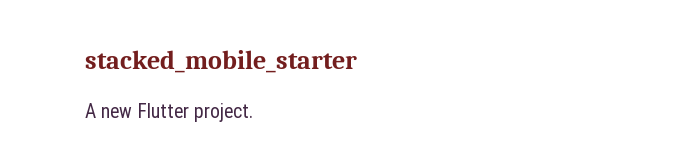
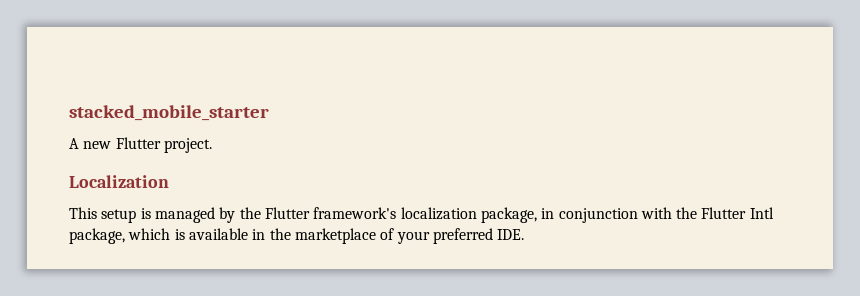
+ Localization
+ This setup is managed by the Flutter framework's localization package, in conjunction with the Flutter Intl package, which is available in the marketplace of your preferred IDE.

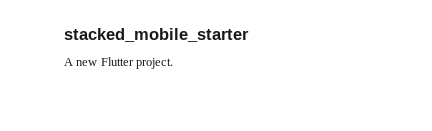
- Localization
- This setup is managed by the Flutter framework's localization package, in conjunction with the Flutter Intl package, which is available in the marketplace of your preferred IDE.

